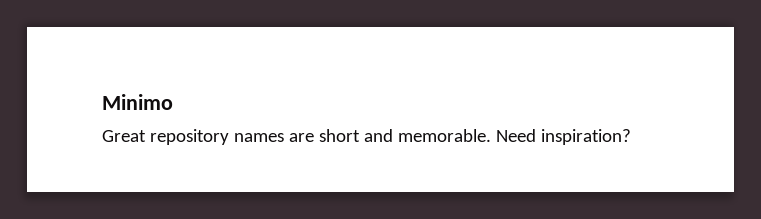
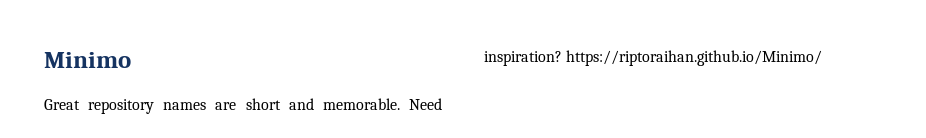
- Need inspiration?
+ Need inspiration? https://riptoraihan.github.io/Minimo/

